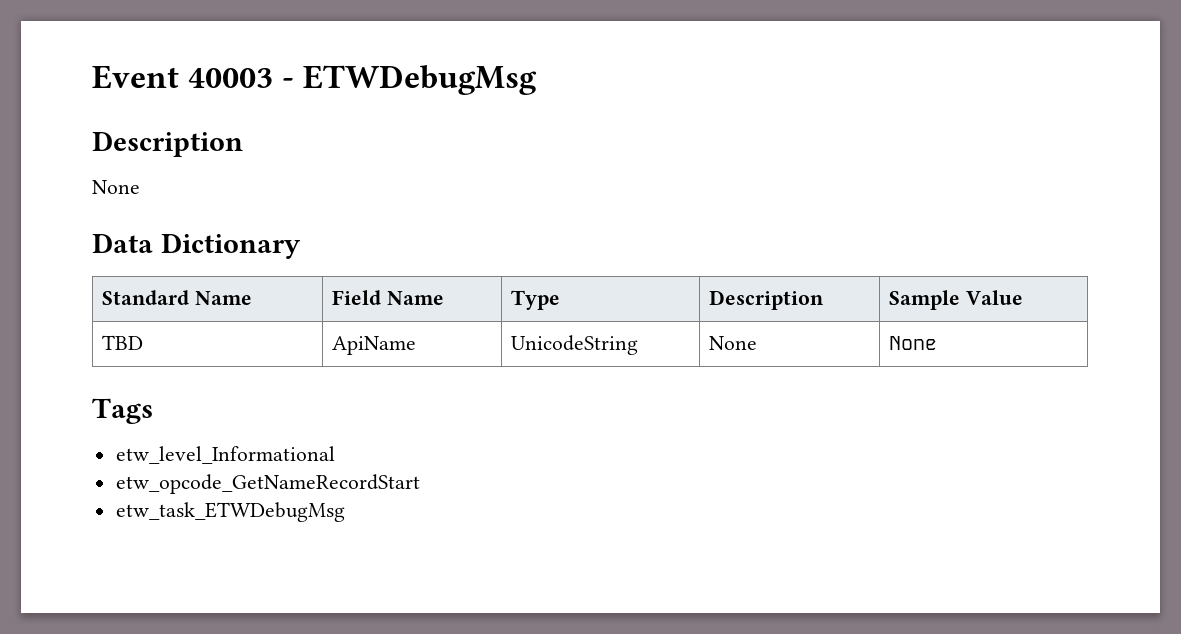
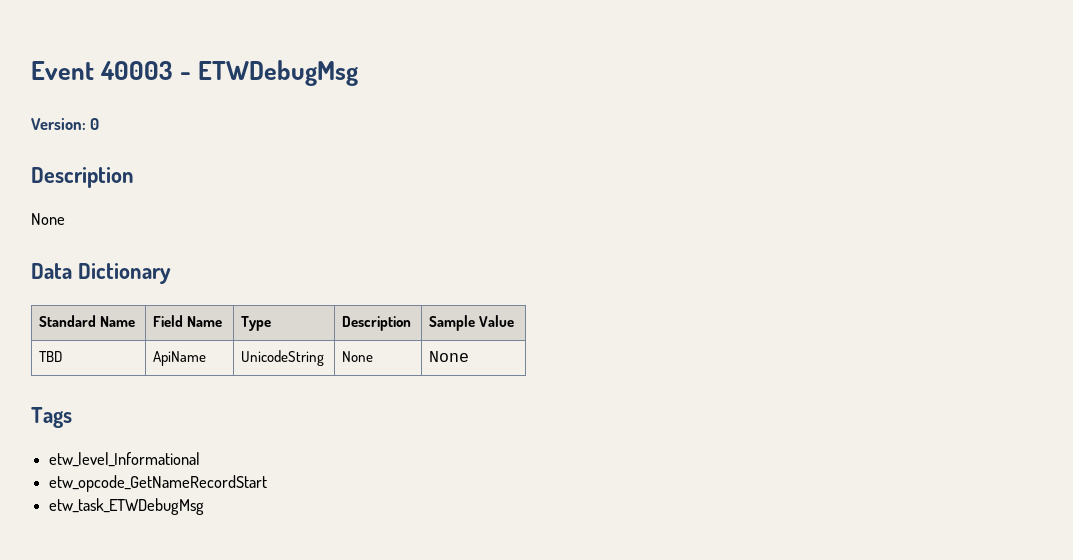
+ Version: 0

